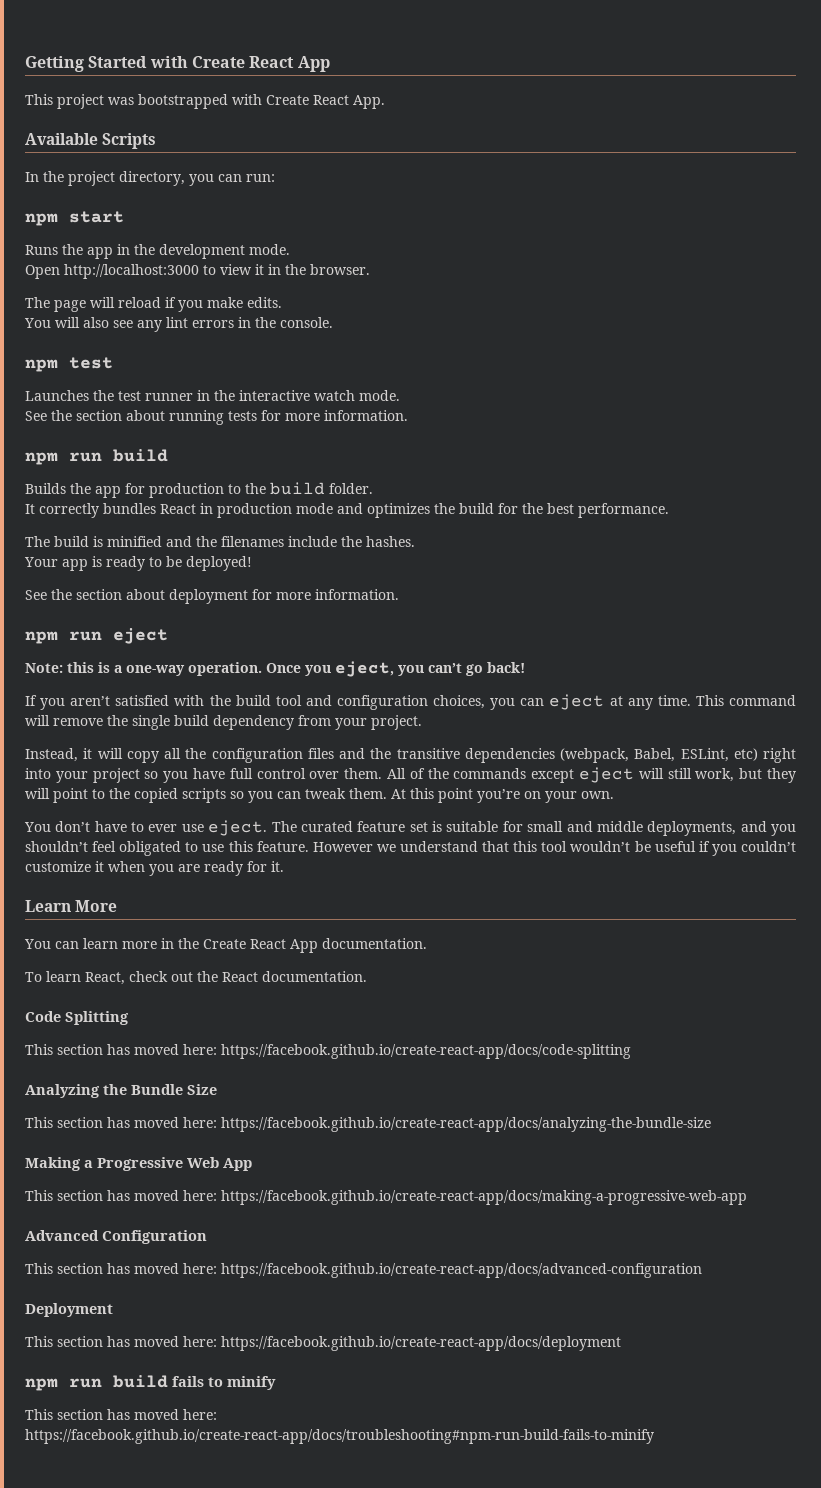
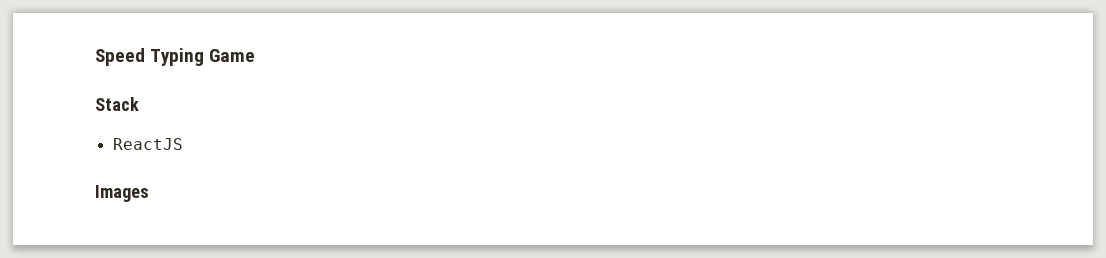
- Getting Started with Create React App
- This project was bootstrapped with Create React App.
- Available Scripts
- In the project directory, you can run:
- npm start
- Runs the app in the development mode.
- Open http://localhost:3000 to view it in the browser.
- The page will reload if you make edits.
- You will also see any lint errors in the console.
- npm test
- Launches the test runner in the interactive watch mode.
- See the section about running tests for more information.
- npm run build
- Builds the app for production to the build folder.
- It correctly bundles React in production mode and optimizes the build for the best performance.
- The build is minified and the filenames include the hashes.
- Your app is ready to be deployed!
- See the section about deployment for more information.
- npm run eject
- Note: this is a one-way operation. Once you eject, you can’t go back!
- If you aren’t satisfied with the build tool and configuration choices, you can eject at any time. This command will remove the single build dependency from your project.
- Instead, it will copy all the configuration files and the transitive dependencies (webpack, Babel, ESLint, etc) right into your project so you have full control over them. All of the commands except eject will still work, but they will point to the copied scripts so you can tweak them. At this point you’re on your own.
- You don’t have to ever use eject. The curated feature set is suitable for small and middle deployments, and you shouldn’t feel obligated to use this feature. However we understand that this tool wouldn’t be useful if you couldn’t customize it when you are ready for it.
- Learn More
- You can learn more in the Create React App documentation.
- To learn React, check out the React documentation.
- Code Splitting
- This section has moved here: https://facebook.github.io/create-react-app/docs/code-splitting
- Analyzing the Bundle Size
- This section has moved here: https://facebook.github.io/create-react-app/docs/analyzing-the-bundle-size
- Making a Progressive Web App
- This section has moved here: https://facebook.github.io/create-react-app/docs/making-a-progressive-web-app
- Advanced Configuration
- This section has moved here: https://facebook.github.io/create-react-app/docs/advanced-configuration
- Deployment
- This section has moved here: https://facebook.github.io/create-react-app/docs/deployment
- npm run build fails to minify
- This section has moved here: https://facebook.github.io/create-react-app/docs/troubleshooting#npm-run-build-fails-to-minify
+ Speed Typing Game
+ Stack
+ ReactJS
+ Images

